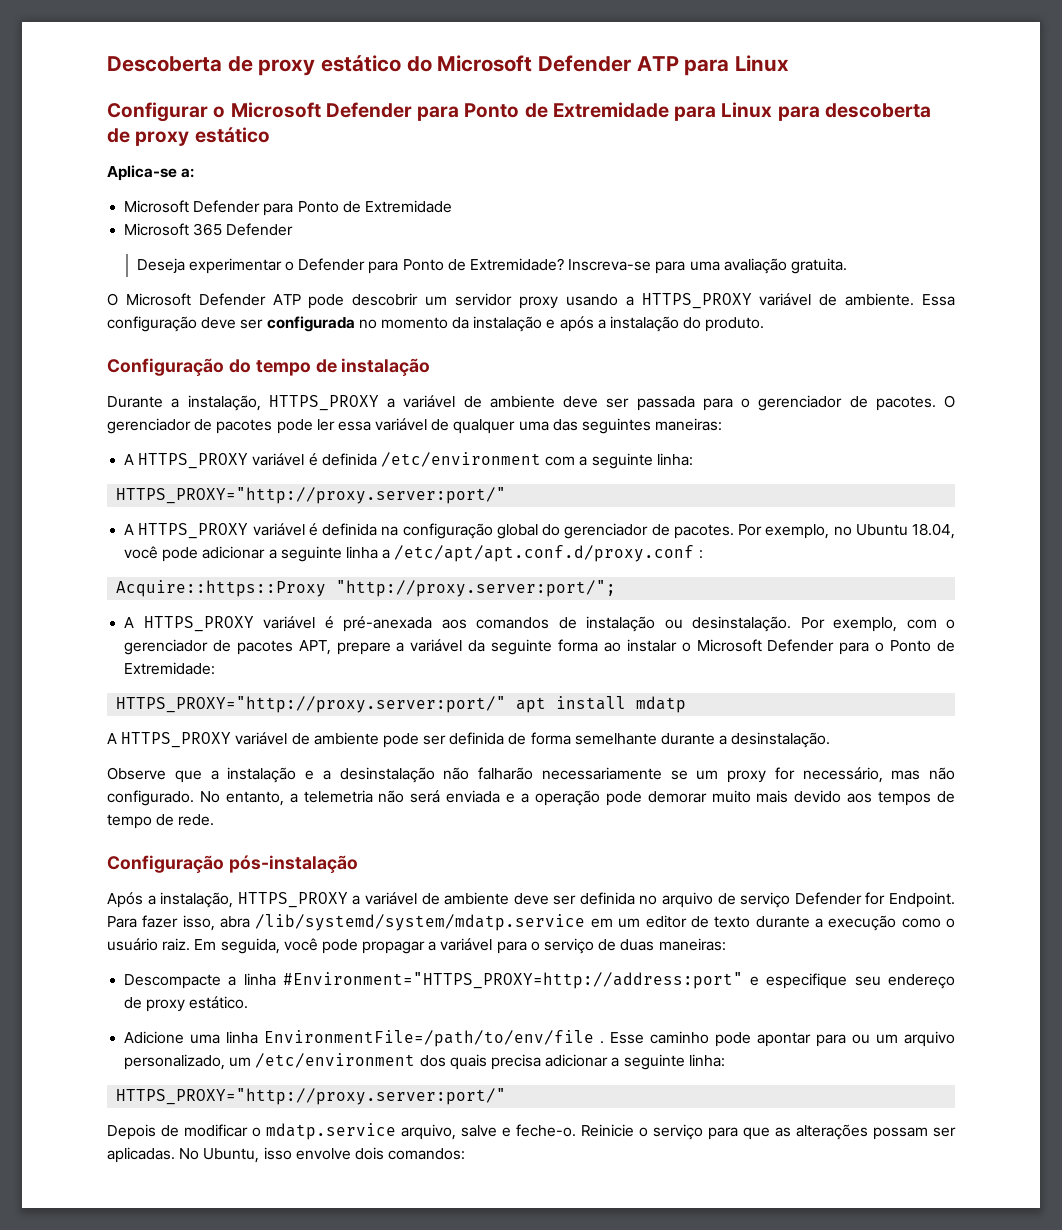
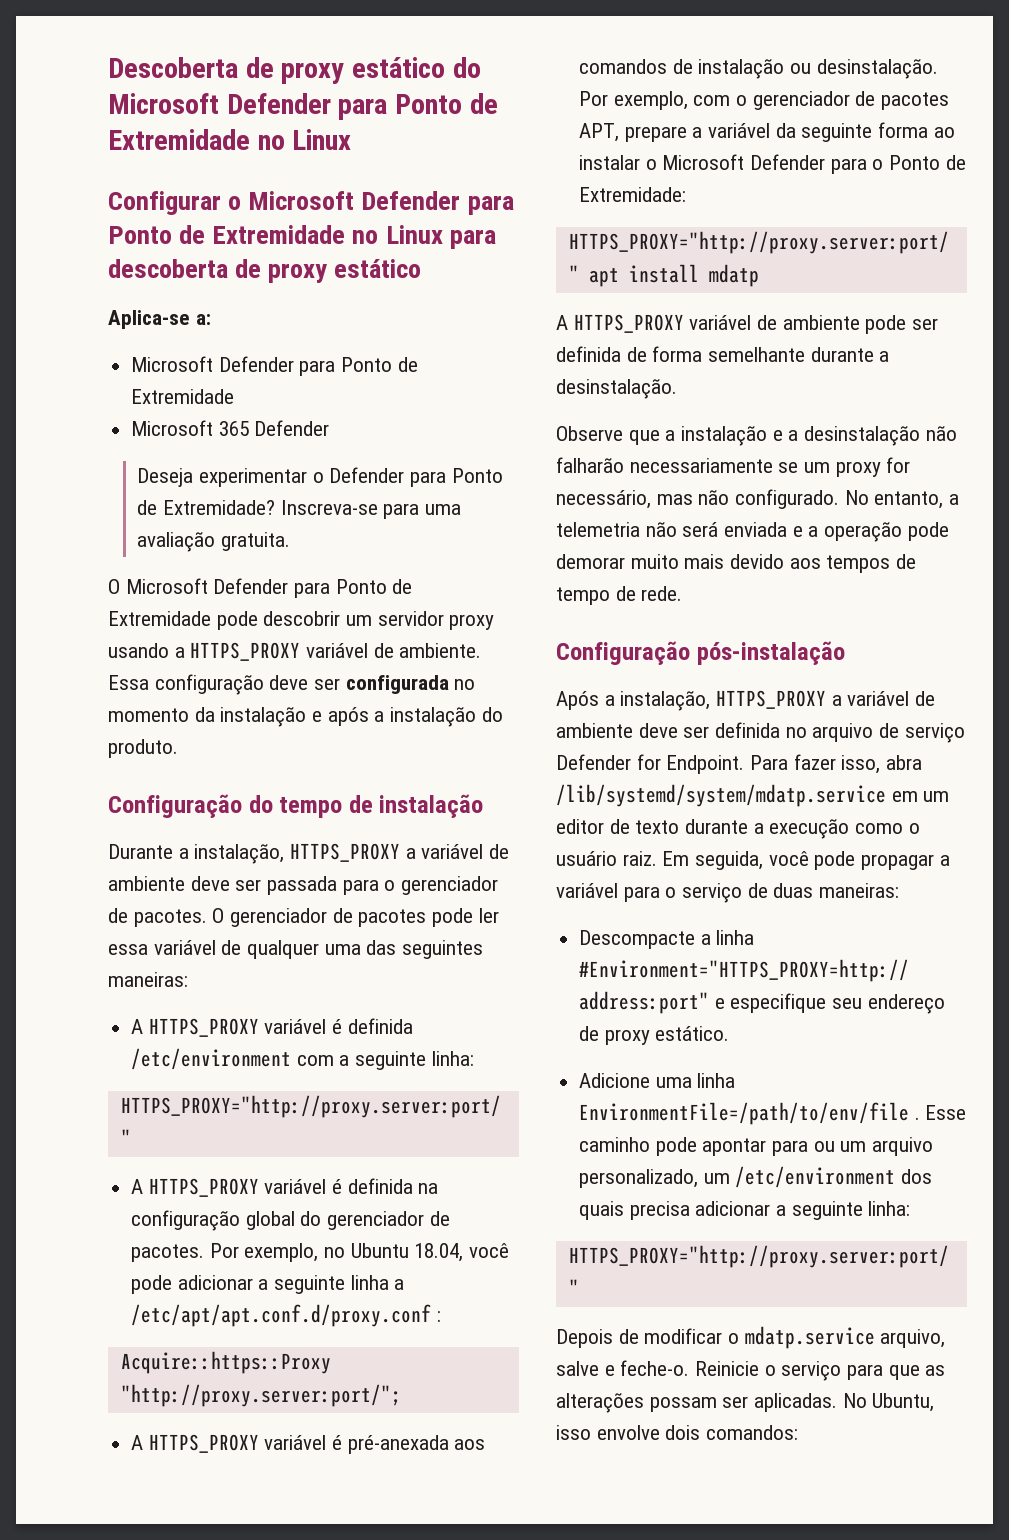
- Descoberta de proxy estático do Microsoft Defender ATP para Linux
+ Descoberta de proxy estático do Microsoft Defender para Ponto de Extremidade no Linux
- Configurar o Microsoft Defender para Ponto de Extremidade para Linux para descoberta de proxy estático
+ Configurar o Microsoft Defender para Ponto de Extremidade no Linux para descoberta de proxy estático
- O Microsoft Defender ATP pode descobrir um servidor proxy usando a HTTPS_PROXY variável de ambiente.
+ O Microsoft Defender para Ponto de Extremidade pode descobrir um servidor proxy usando a HTTPS_PROXY variável de ambiente.

